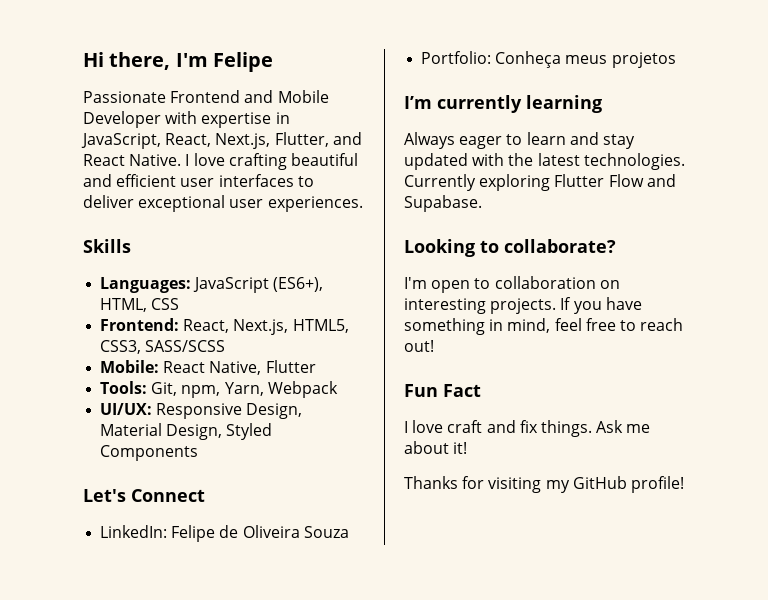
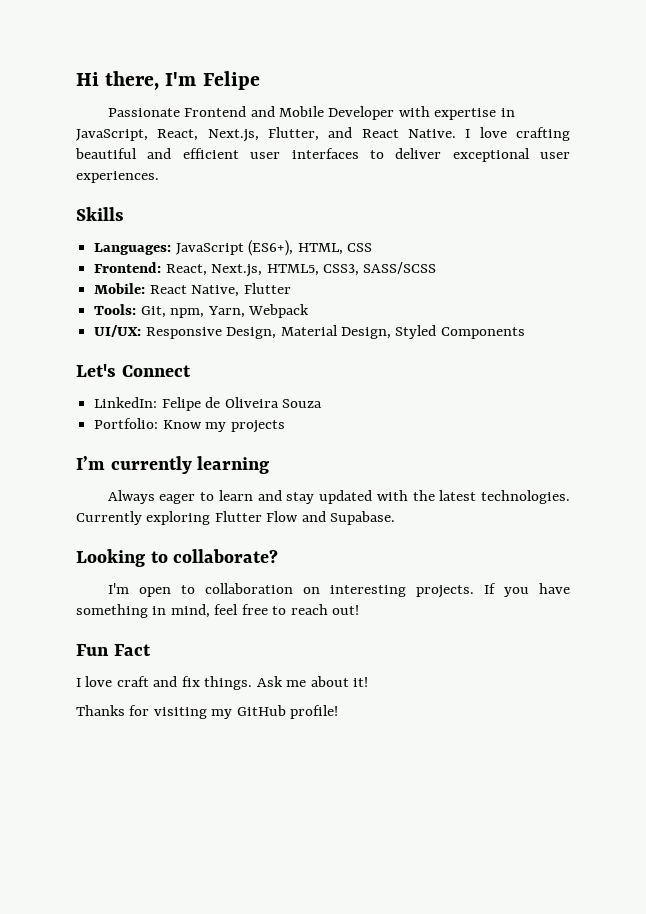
- Portfolio: Conheça meus projetos
+ Portfolio: Know my projects

